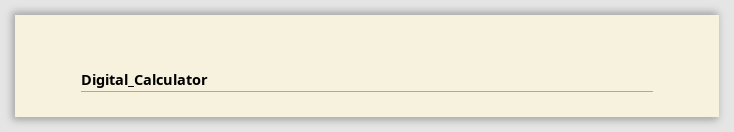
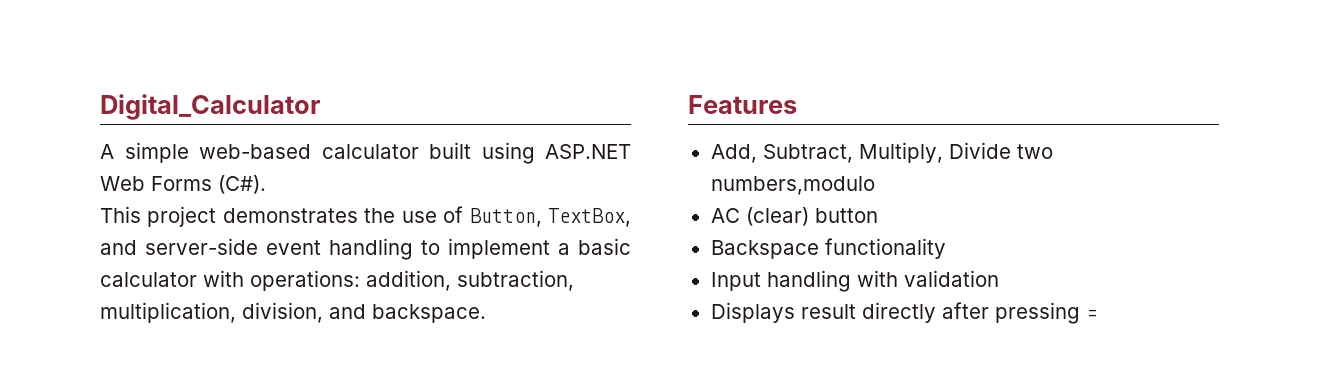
+ A simple web-based calculator built using ASP.NET Web Forms (C#).
+ This project demonstrates the use of Button, TextBox, and server-side event handling to implement a basic calculator with operations: addition, subtraction, multiplication, division, and backspace.
+ Features
+ Add, Subtract, Multiply, Divide two numbers,modulo
+ AC (clear) button
+ Backspace functionality
+ Input handling with validation
+ Displays result directly after pressing =

